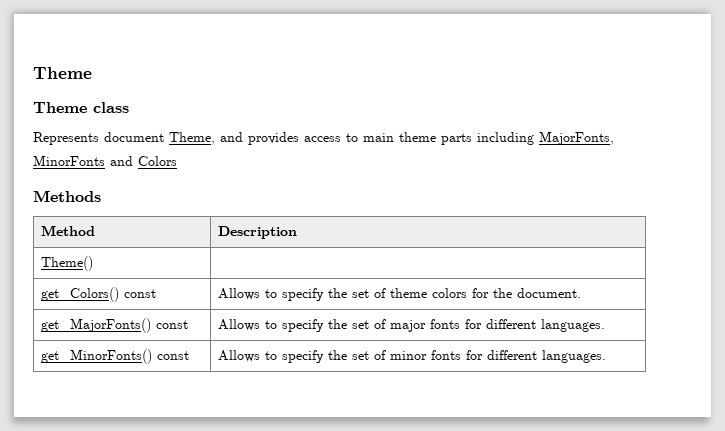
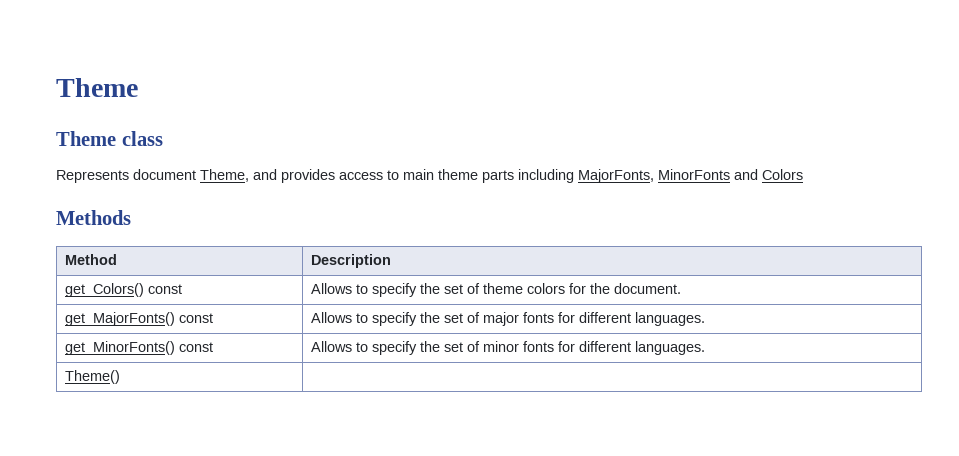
- Theme() |
+ Theme() |

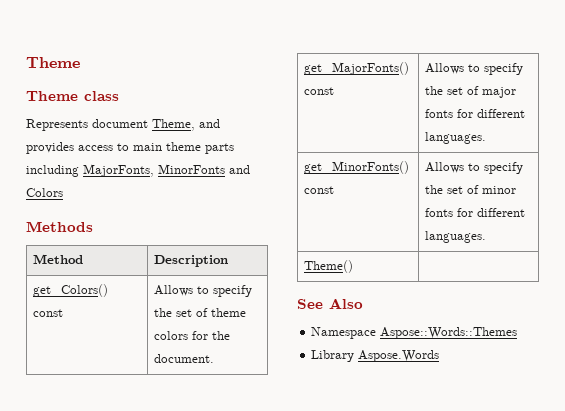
+ See Also
+ Namespace Aspose::Words::Themes
+ Library Aspose.Words

